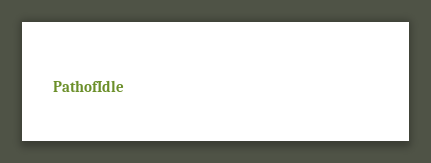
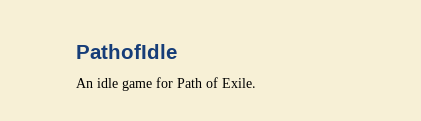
+ An idle game for Path of Exile.

